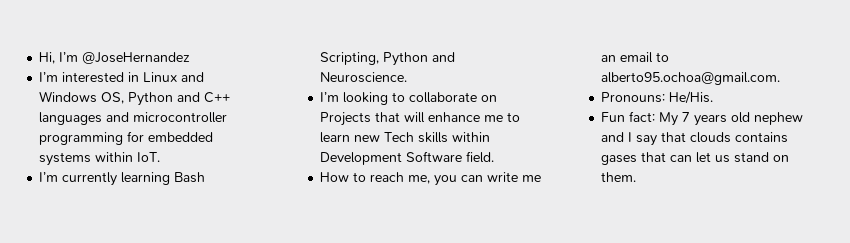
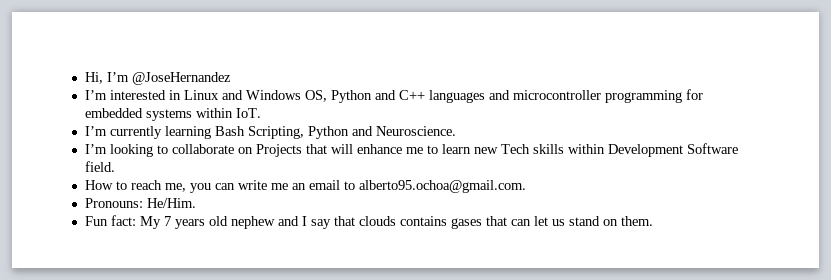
- Pronouns: He/His.
+ Pronouns: He/Him.

